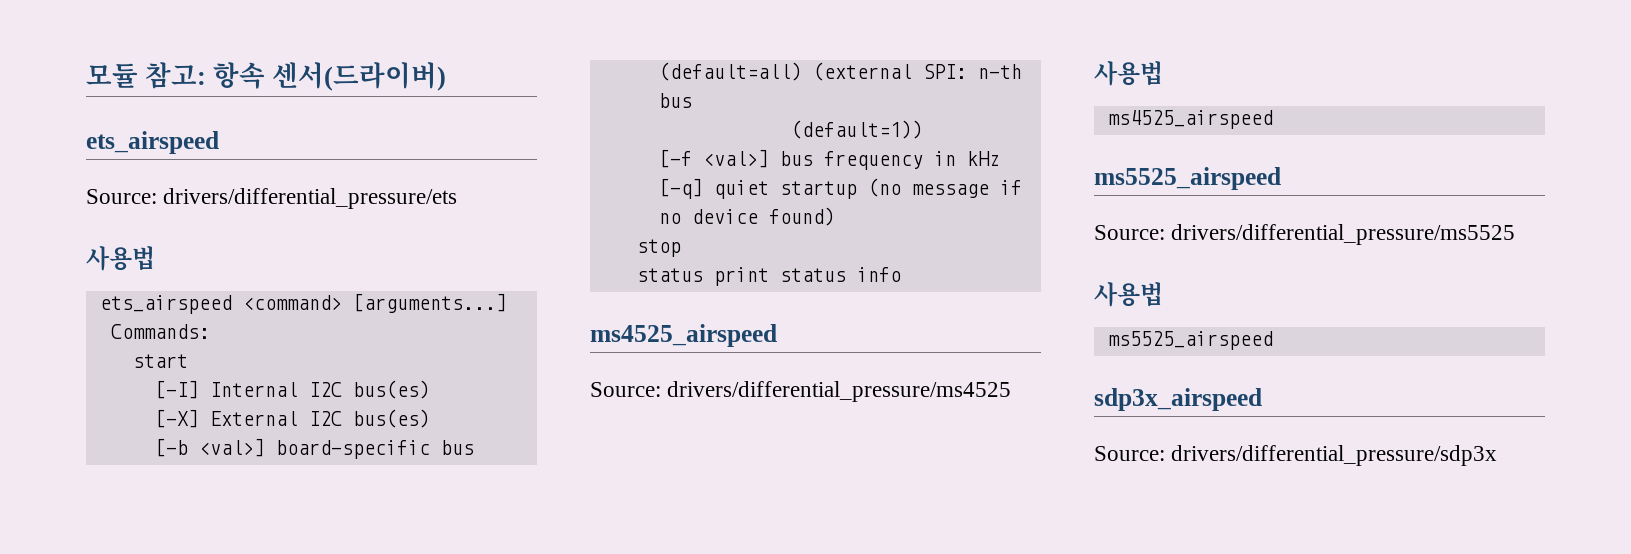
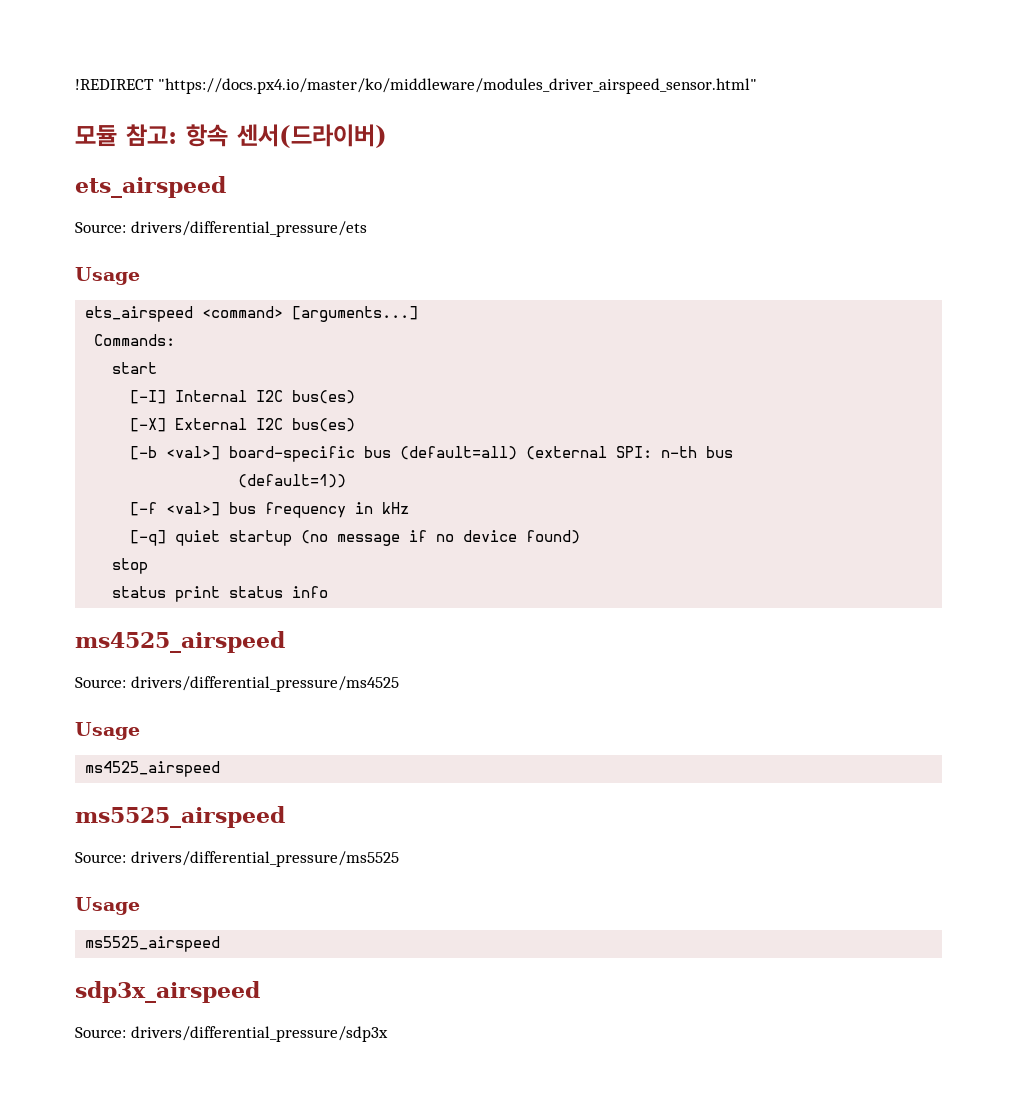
+ !REDIRECT "https://docs.px4.io/master/ko/middleware/modules_driver_airspeed_sensor.html"
  Source: drivers/differential_pressure/ets
- 사용법
+ Usage
  Source: drivers/differential_pressure/ms4525
- 사용법
+ Usage
  Source: drivers/differential_pressure/ms5525
- 사용법
+ Usage

